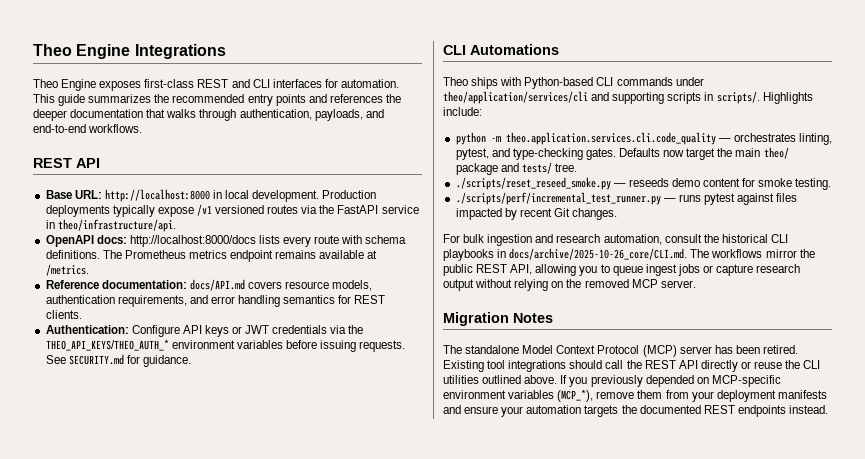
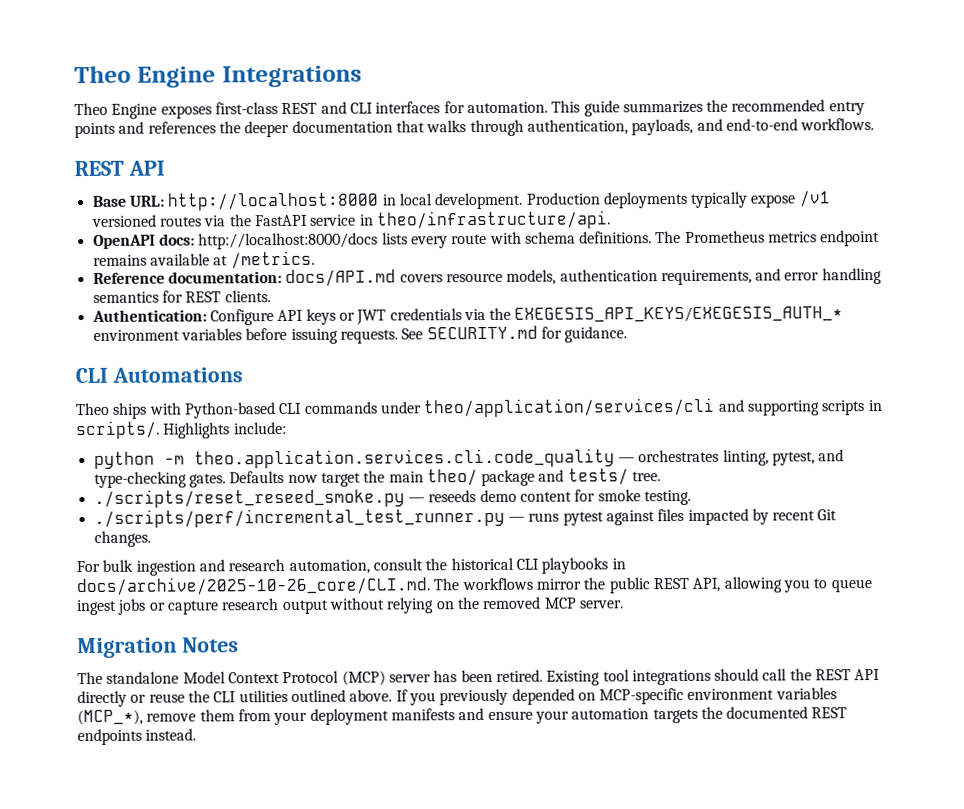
- Authentication: Configure API keys or JWT credentials via the THEO_API_KEYS/THEO_AUTH_* environment variables before issuing requests.
+ Authentication: Configure API keys or JWT credentials via the EXEGESIS_API_KEYS/EXEGESIS_AUTH_* environment variables before issuing requests.

